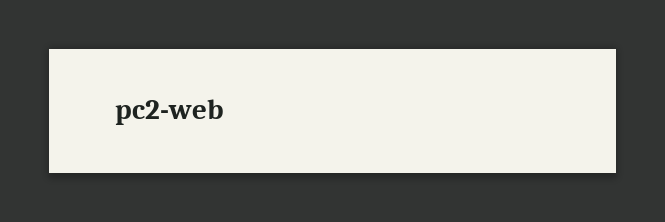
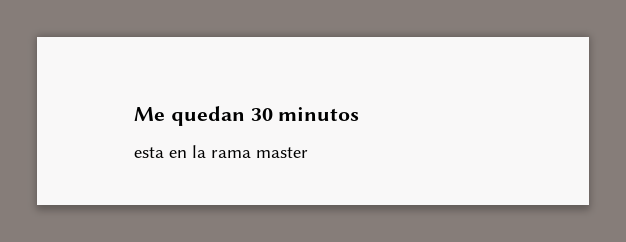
- pc2-web
+ Me quedan 30 minutos
+ esta en la rama master

